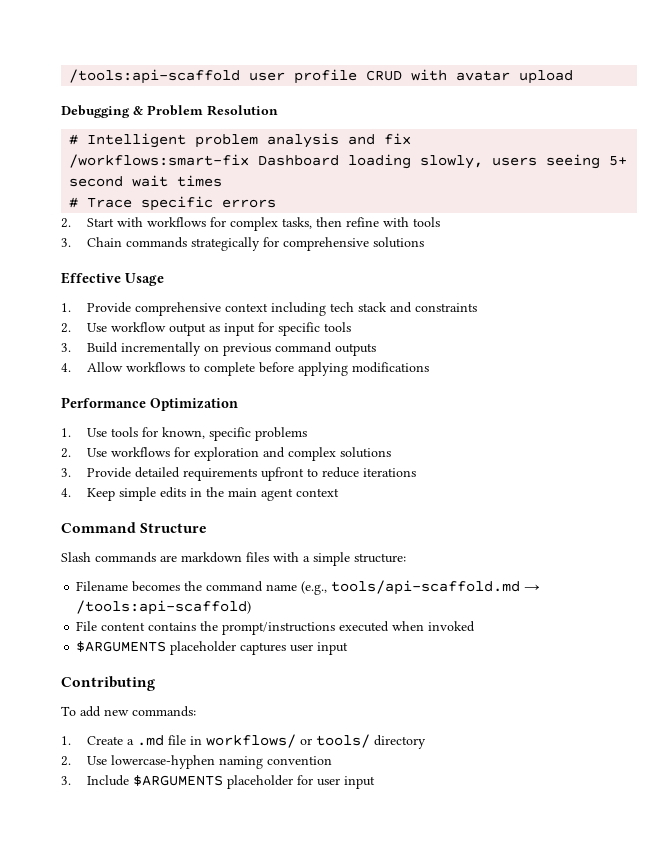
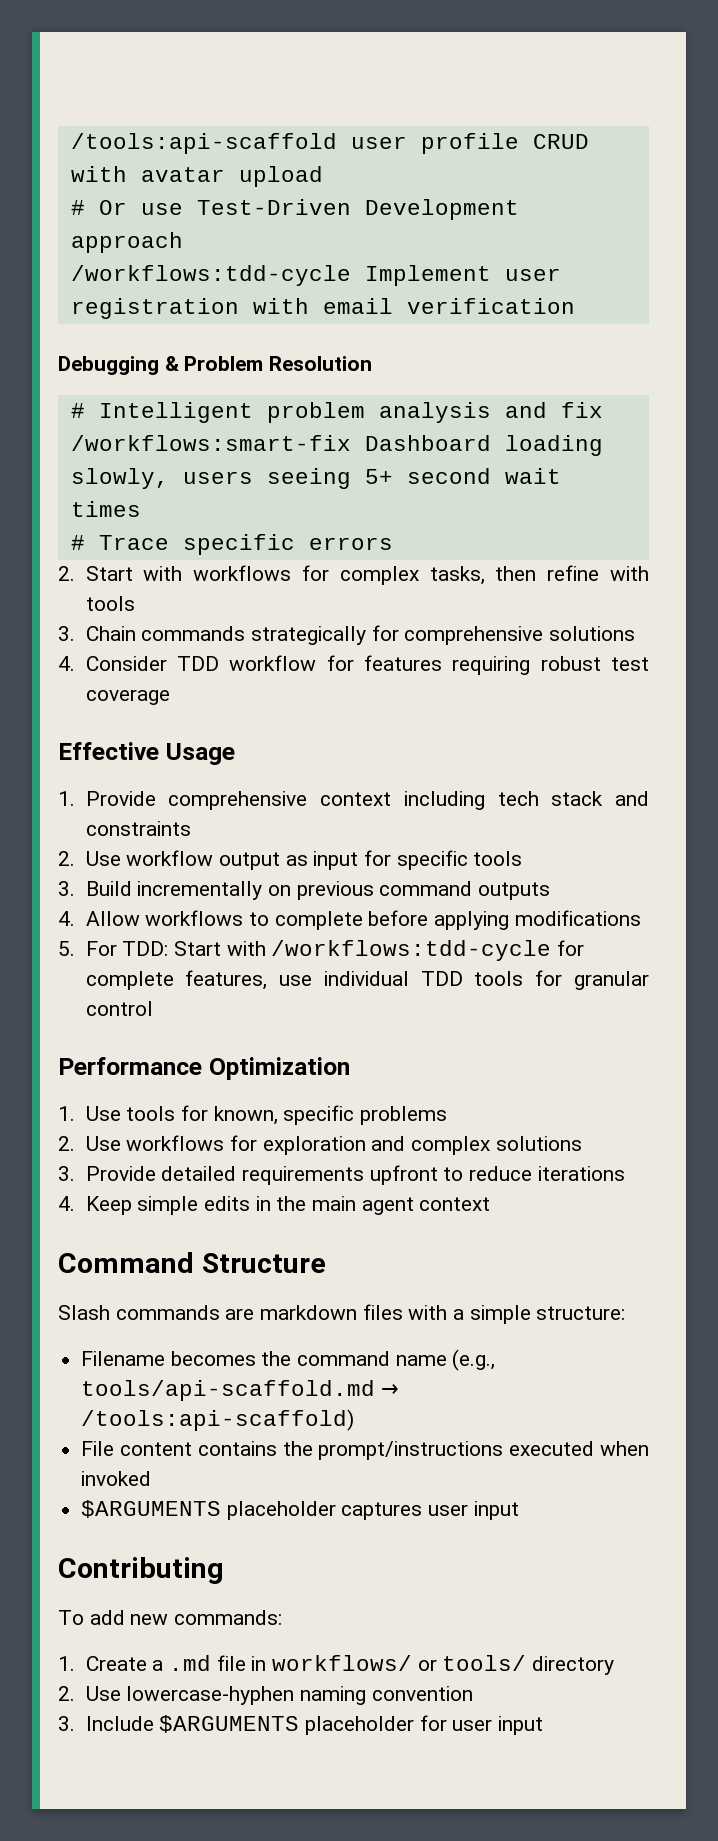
+ # Or use Test-Driven Development approach
+ /workflows:tdd-cycle Implement user registration with email verification
+ 4. Consider TDD workflow for features requiring robust test coverage
+ 5. For TDD: Start with /workflows:tdd-cycle for complete features, use individual TDD tools for granular control

